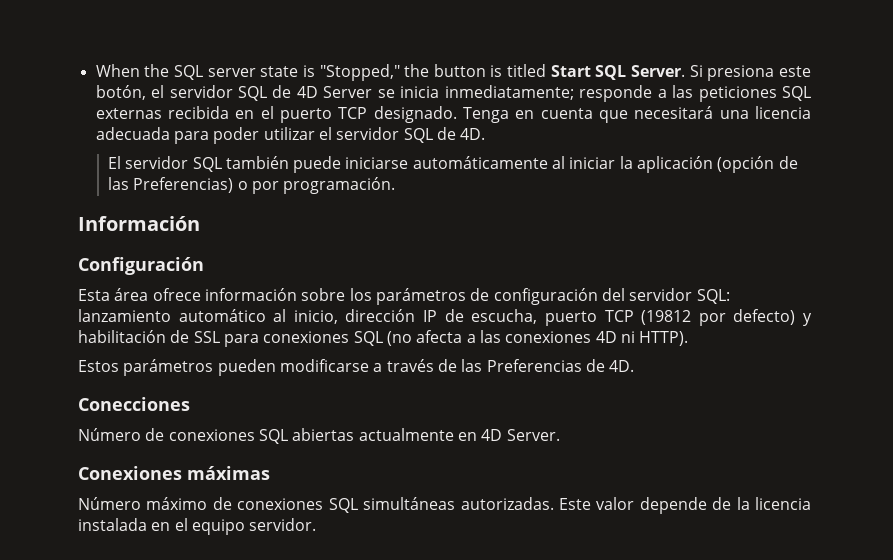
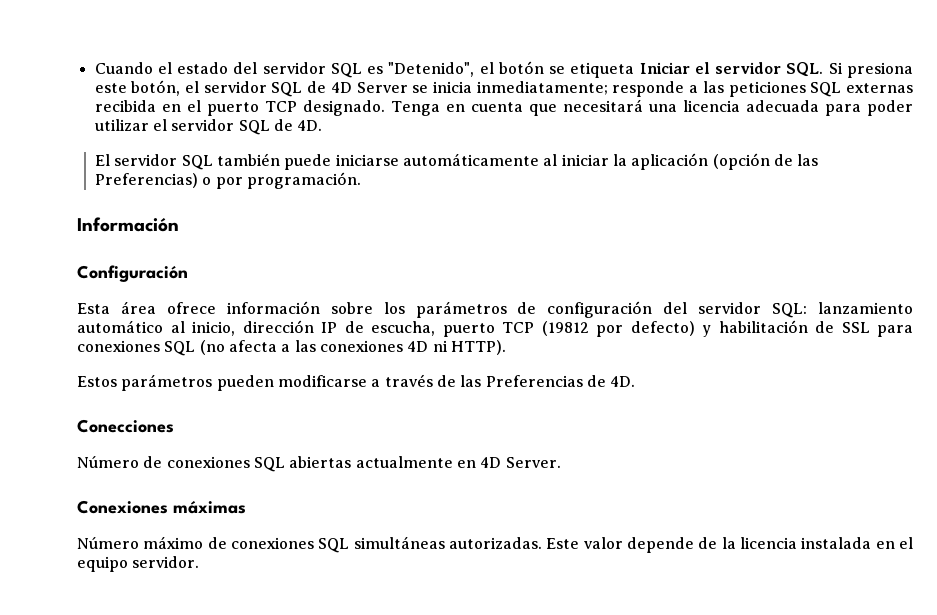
- When the SQL server state is "Stopped," the button is titled Start SQL Server. Si presiona este botón, el servidor SQL de 4D Server se inicia inmediatamente; responde a las peticiones SQL externas recibida en el puerto TCP designado.
+ Cuando el estado del servidor SQL es "Detenido", el botón se etiqueta Iniciar el servidor SQL. Si presiona este botón, el servidor SQL de 4D Server se inicia inmediatamente; responde a las peticiones SQL externas recibida en el puerto TCP designado.

